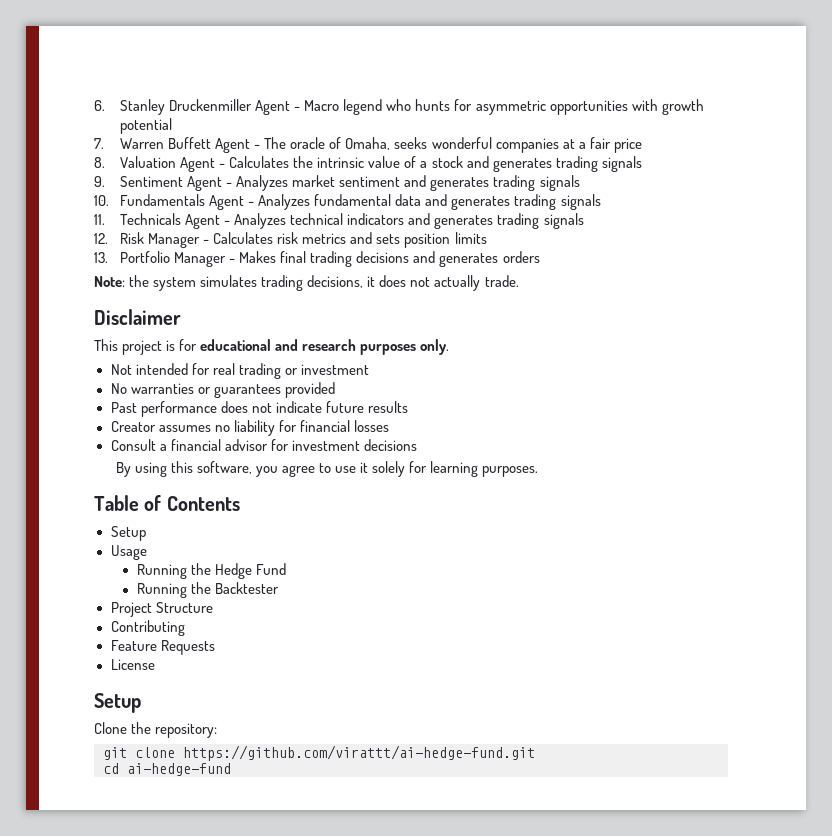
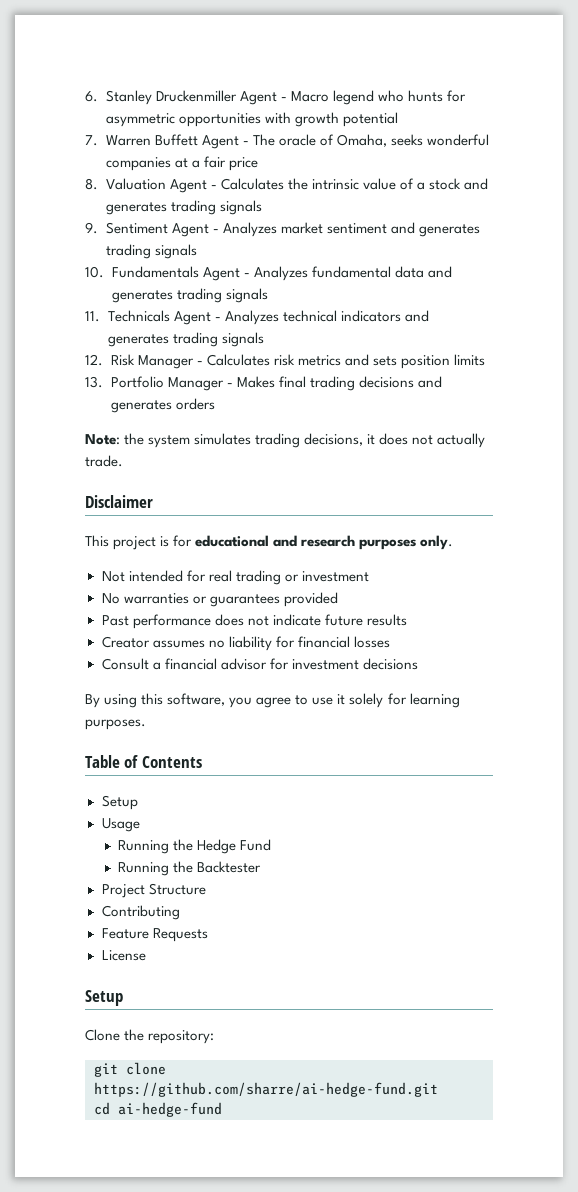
- git clone https://github.com/virattt/ai-hedge-fund.git
+ git clone https://github.com/sharre/ai-hedge-fund.git

